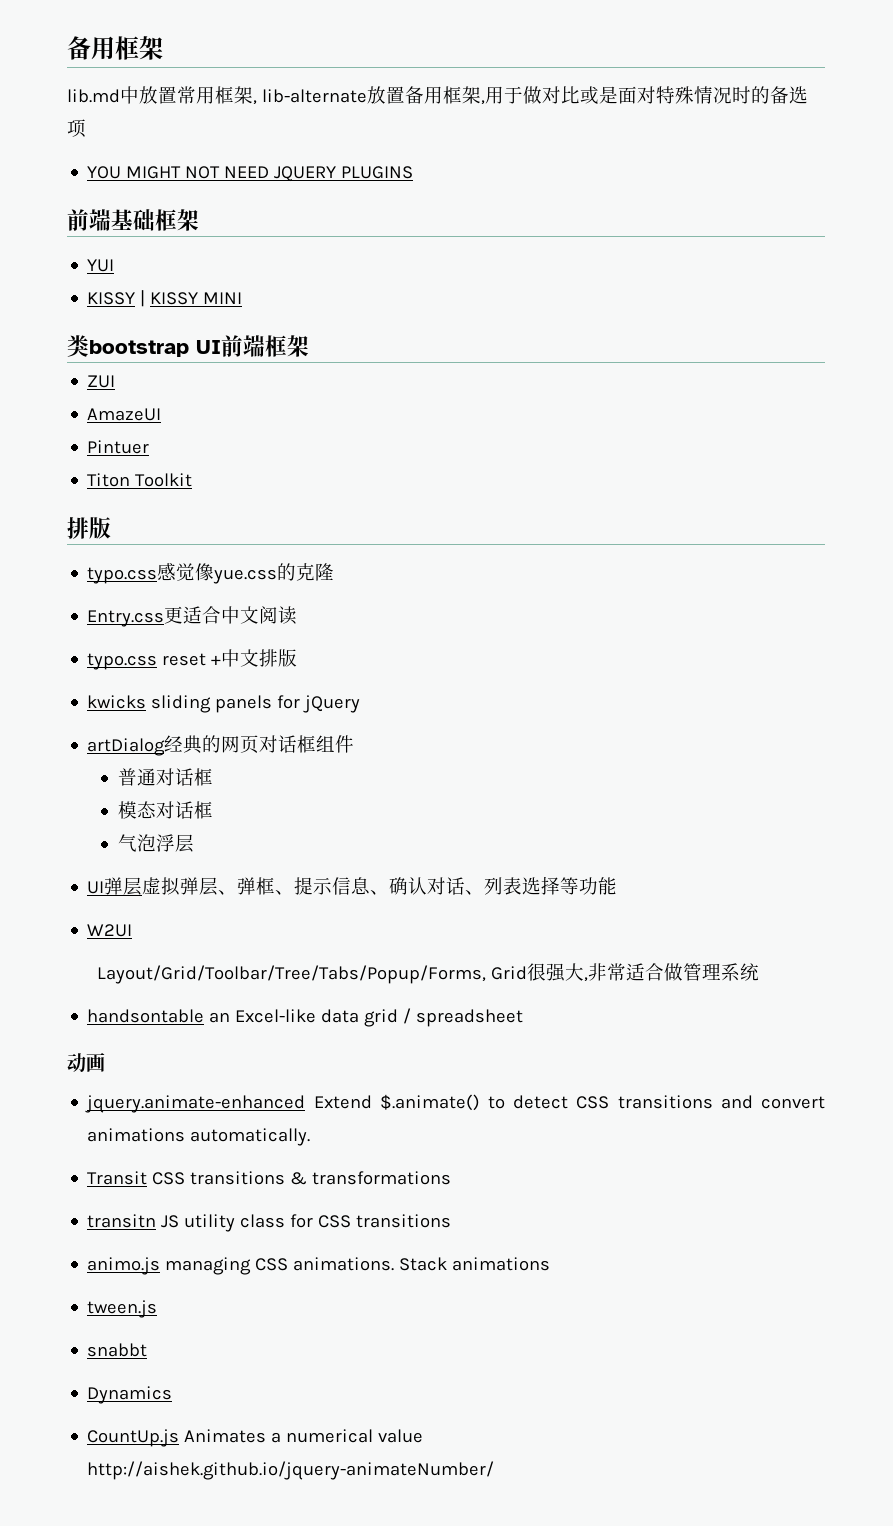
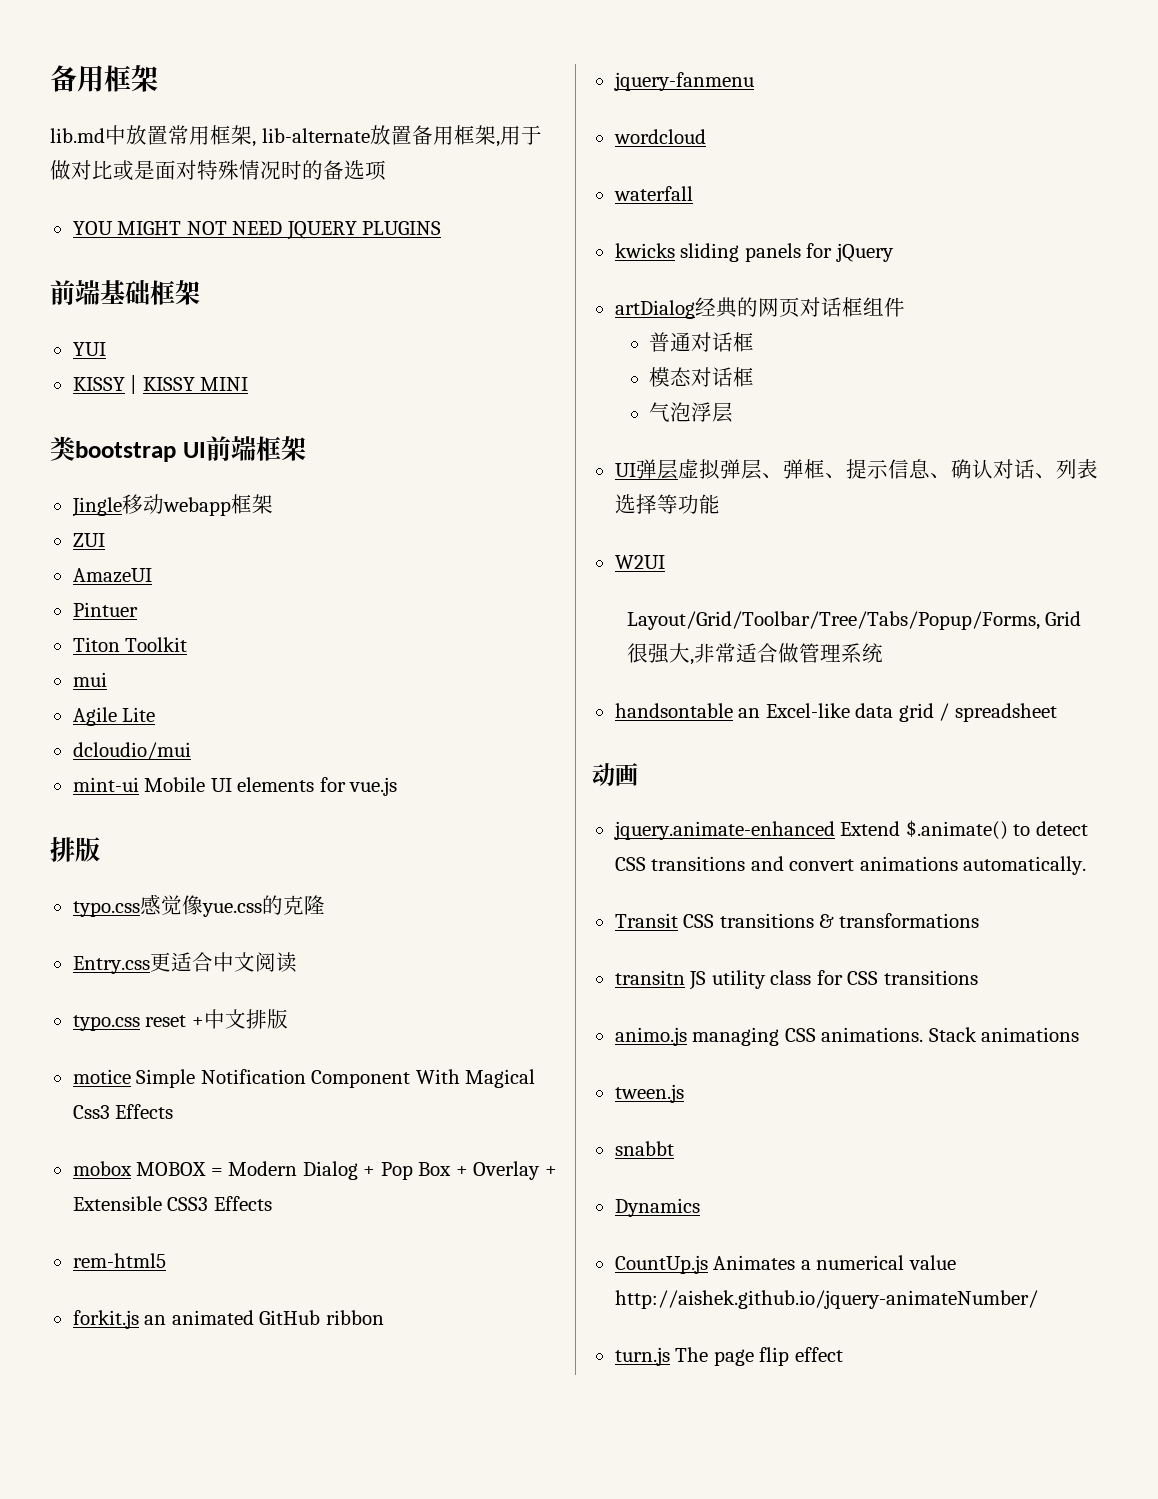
+ Jingle移动webapp框架
+ mui
+ Agile Lite
+ dcloudio/mui
+ mint-ui Mobile UI elements for vue.js
+ motice Simple Notification Component With Magical Css3 Effects
+ mobox MOBOX = Modern Dialog + Pop Box + Overlay + Extensible CSS3 Effects
+ rem-html5
+ forkit.js an animated GitHub ribbon
+ jquery-fanmenu
+ wordcloud
+ waterfall
+ turn.js The page flip effect

